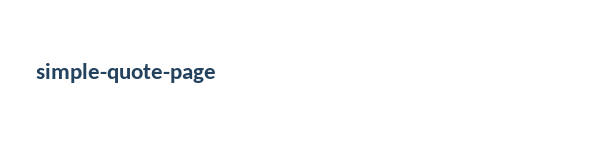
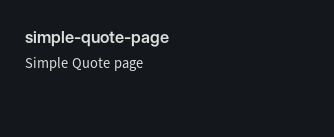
+ Simple Quote page

